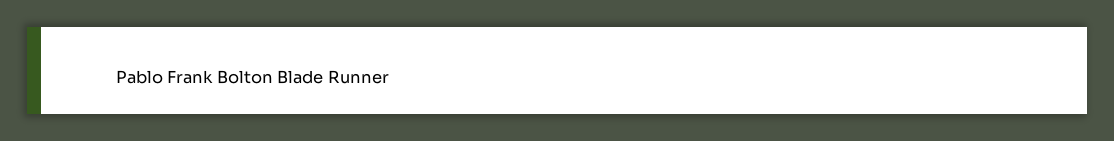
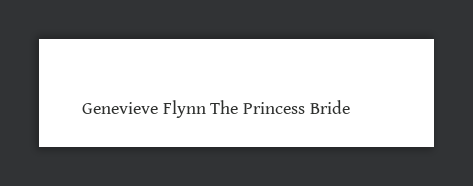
- Pablo Frank Bolton Blade Runner
+ Genevieve Flynn The Princess Bride

